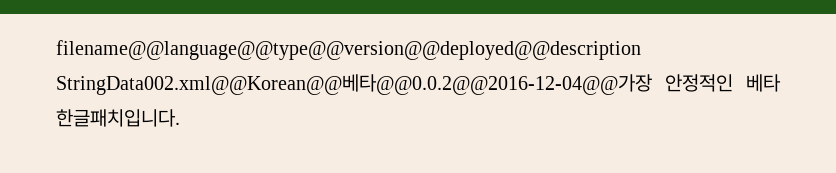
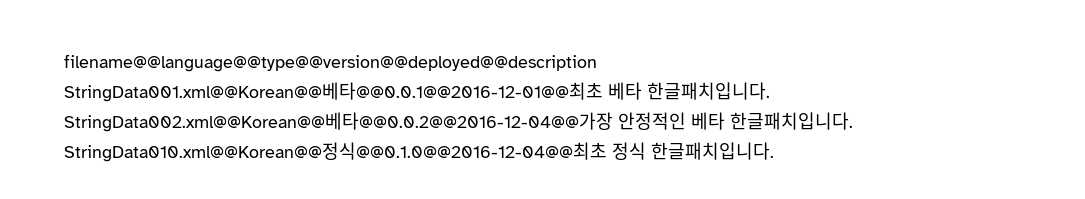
- filename@@language@@type@@version@@deployed@@description StringData002.xml@@Korean@@베타@@0.0.2@@2016-12-04@@가장 안정적인 베타 한글패치입니다.
+ filename@@language@@type@@version@@deployed@@description StringData001.xml@@Korean@@베타@@0.0.1@@2016-12-01@@최초 베타 한글패치입니다. StringData002.xml@@Korean@@베타@@0.0.2@@2016-12-04@@가장 안정적인 베타 한글패치입니다.
+ StringData010.xml@@Korean@@정식@@0.1.0@@2016-12-04@@최초 정식 한글패치입니다.

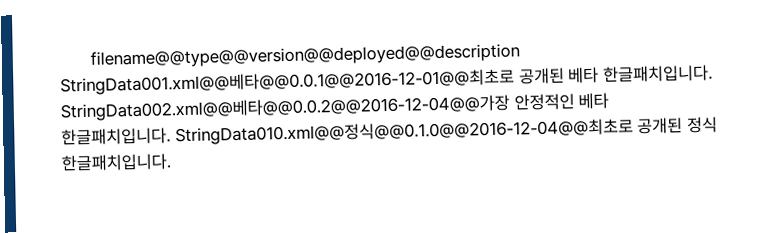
- filename@@language@@type@@version@@deployed@@description StringData001.xml@@Korean@@베타@@0.0.1@@2016-12-01@@최초 베타 한글패치입니다. StringData002.xml@@Korean@@베타@@0.0.2@@2016-12-04@@가장 안정적인 베타 한글패치입니다.
+ filename@@type@@version@@deployed@@description StringData001.xml@@베타@@0.0.1@@2016-12-01@@최초로 공개된 베타 한글패치입니다. StringData002.xml@@베타@@0.0.2@@2016-12-04@@가장 안정적인 베타 한글패치입니다.
- StringData010.xml@@Korean@@정식@@0.1.0@@2016-12-04@@최초 정식 한글패치입니다.
+ StringData010.xml@@정식@@0.1.0@@2016-12-04@@최초로 공개된 정식 한글패치입니다.

